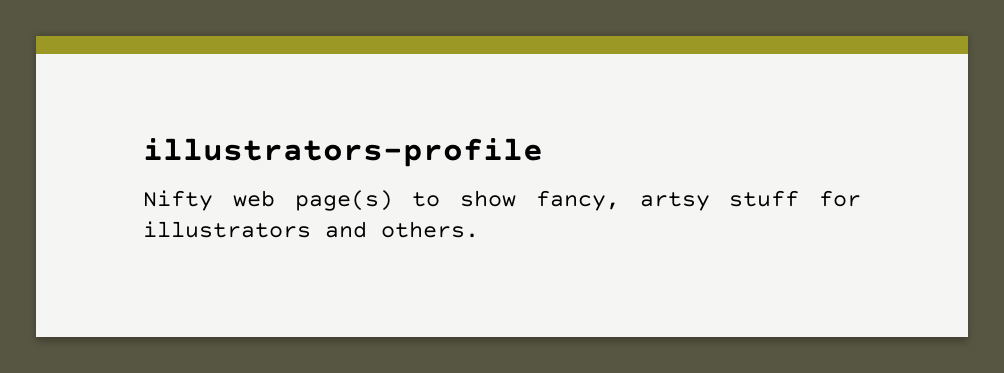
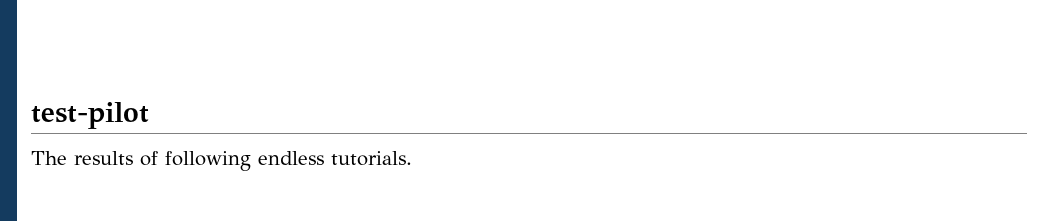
- illustrators-profile
- Nifty web page(s) to show fancy, artsy stuff for illustrators and others.
+ test-pilot
+ The results of following endless tutorials.

